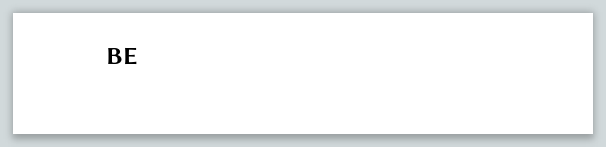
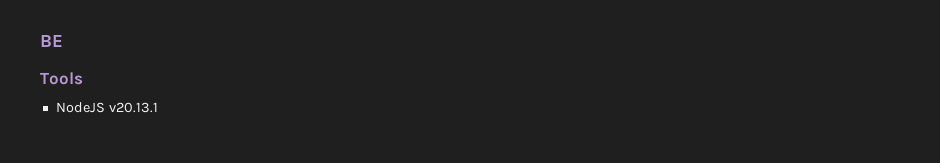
+ Tools
+ NodeJS v20.13.1

